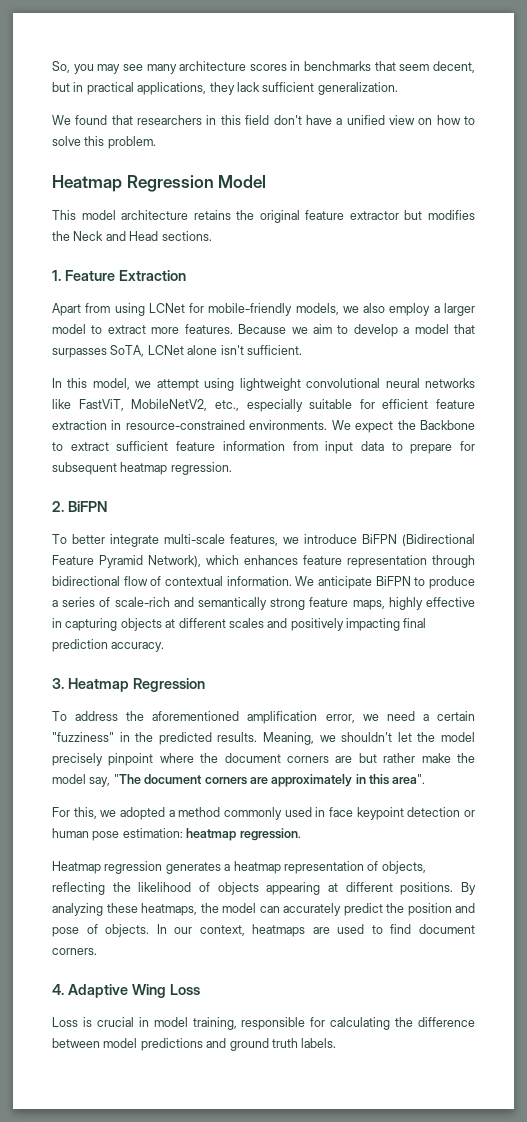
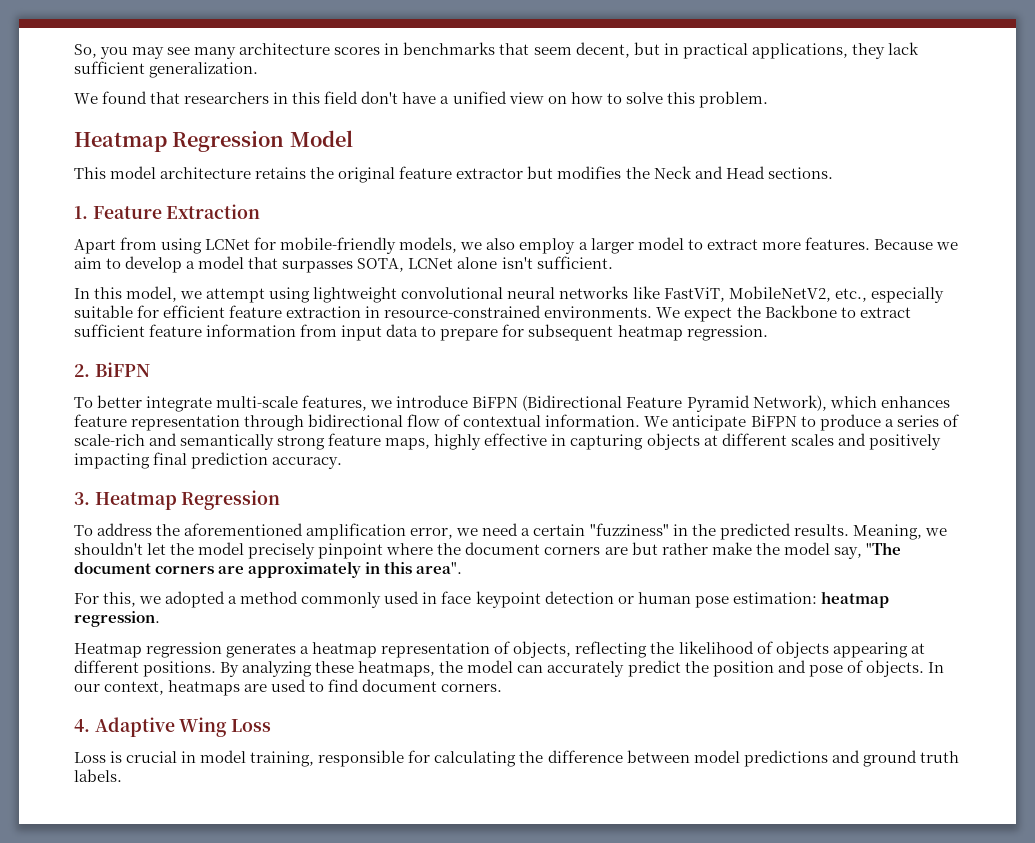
- Because we aim to develop a model that surpasses SoTA, LCNet alone isn't sufficient.
+ Because we aim to develop a model that surpasses SOTA, LCNet alone isn't sufficient.

